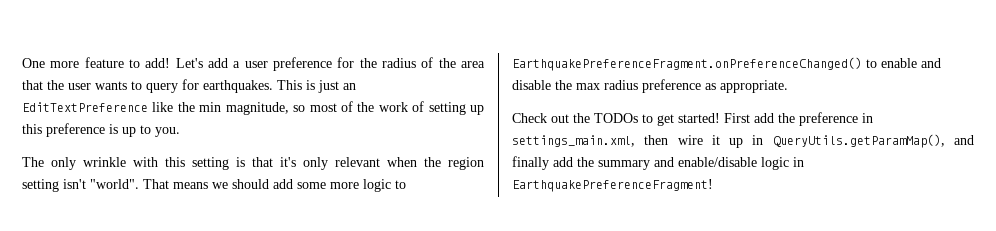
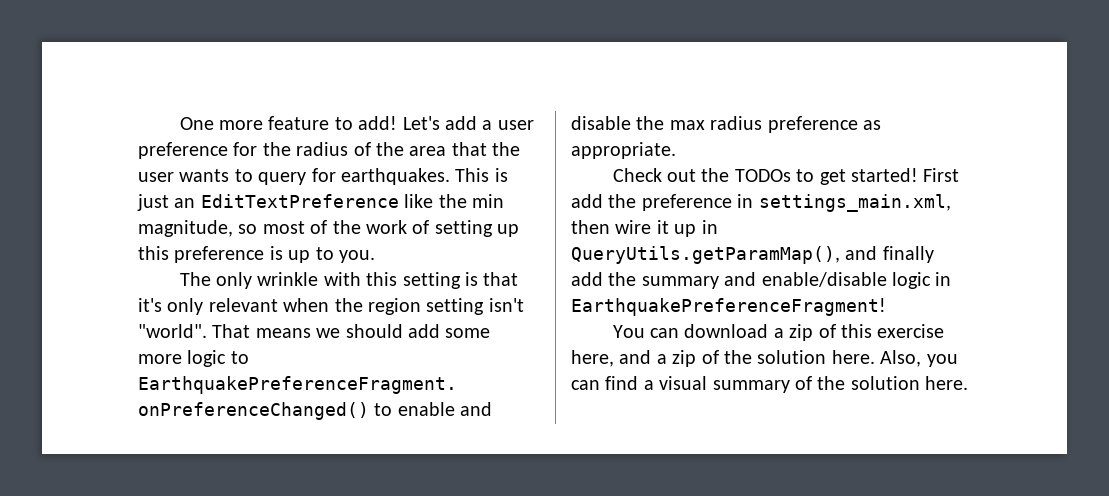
+ You can download a zip of this exercise here, and a zip of the solution here. Also, you can find a visual summary of the solution here.

